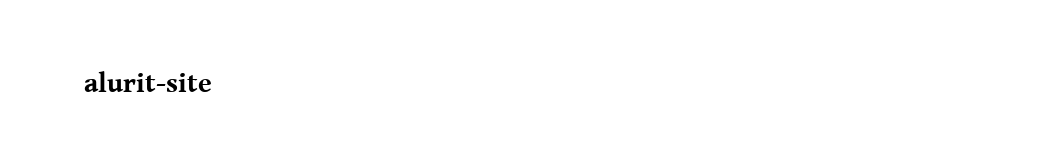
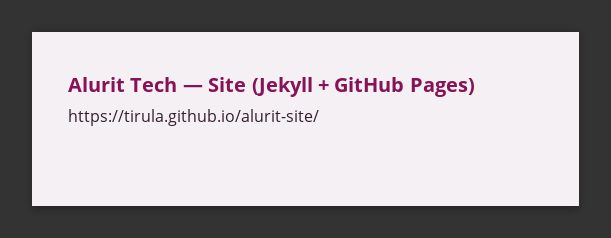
- alurit-site
+ Alurit Tech — Site (Jekyll + GitHub Pages)
+ https://tirula.github.io/alurit-site/

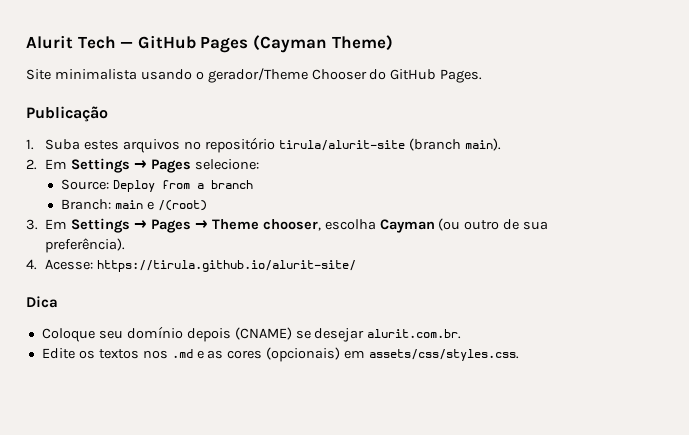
- Alurit Tech — Site (Jekyll + GitHub Pages)
- https://tirula.github.io/alurit-site/
+ Alurit Tech — GitHub Pages (Cayman Theme)
+ Site minimalista usando o gerador/Theme Chooser do GitHub Pages.
+ Publicação
+ 1. Suba estes arquivos no repositório tirula/alurit-site (branch main).
+ 2. Em Settings → Pages selecione:
+ Source: Deploy from a branch
+ Branch: main e /(root)
+ 3. Em Settings → Pages → Theme chooser, escolha Cayman (ou outro de sua preferência).
+ 4. Acesse: https://tirula.github.io/alurit-site/
+ Dica
+ Coloque seu domínio depois (CNAME) se desejar alurit.com.br.
+ Edite os textos nos .md e as cores (opcionais) em assets/css/styles.css.

